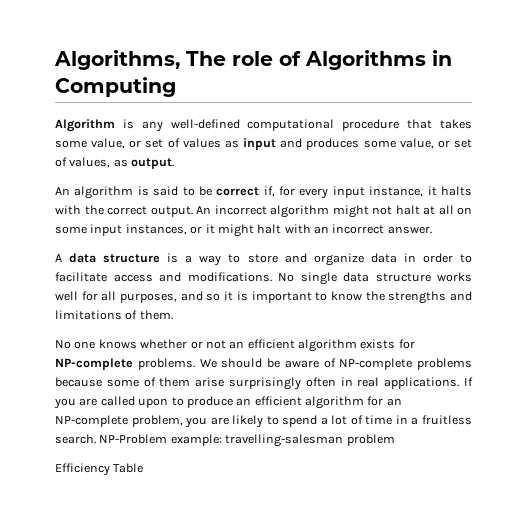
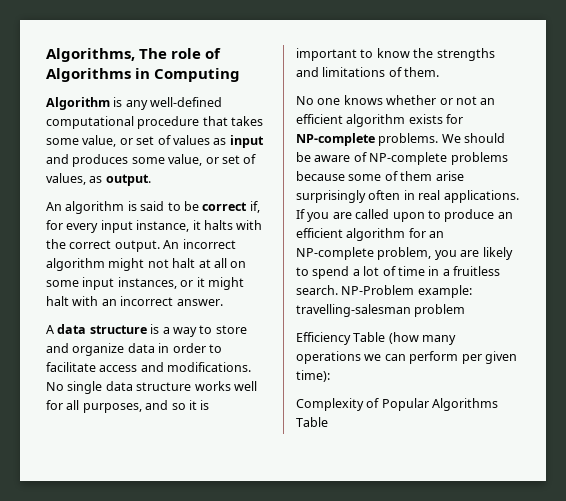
- Efficiency Table
+ Efficiency Table (how many operations we can perform per given time):
+ Complexity of Popular Algorithms Table

